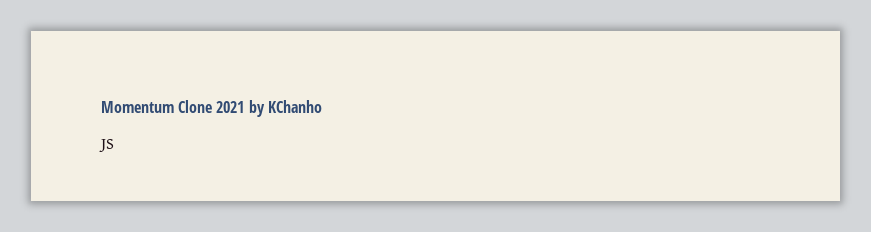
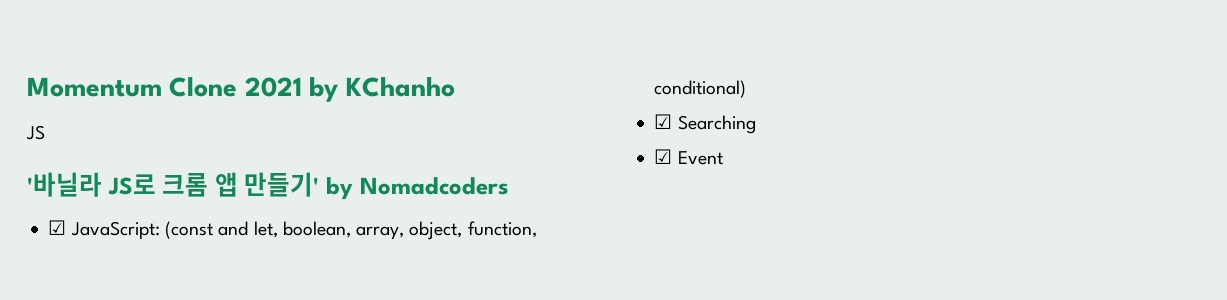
+ '바닐라 JS로 크롬 앱 만들기' by Nomadcoders
+ ☑ JavaScript: (const and let, boolean, array, object, function, conditional)
+ ☑ Searching
+ ☑ Event

